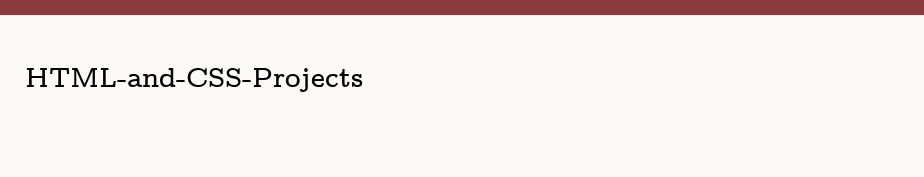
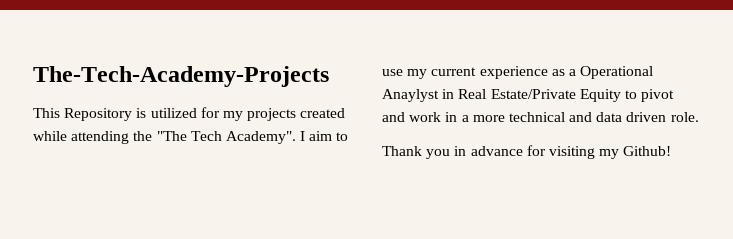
- HTML-and-CSS-Projects
+ The-Tech-Academy-Projects
+ This Repository is utilized for my projects created while attending the "The Tech Academy". I aim to use my current experience as a Operational Anaylyst in Real Estate/Private Equity to pivot and work in a more technical and data driven role.
+ Thank you in advance for visiting my Github!

